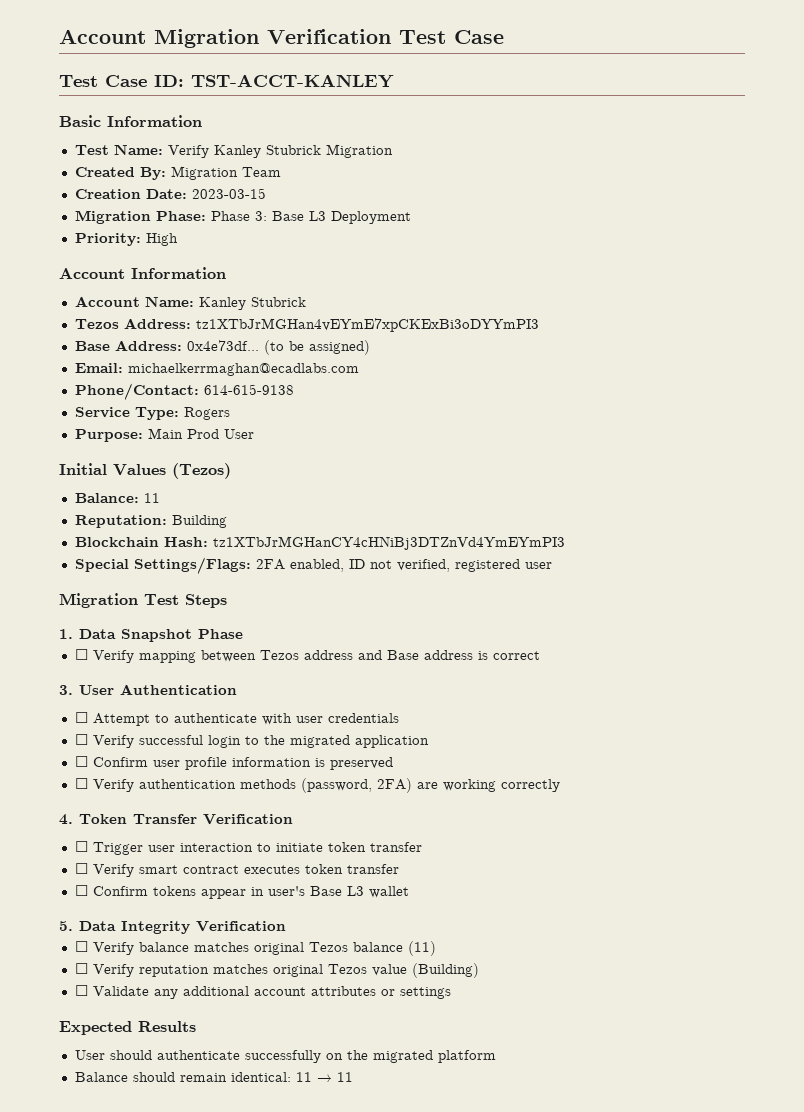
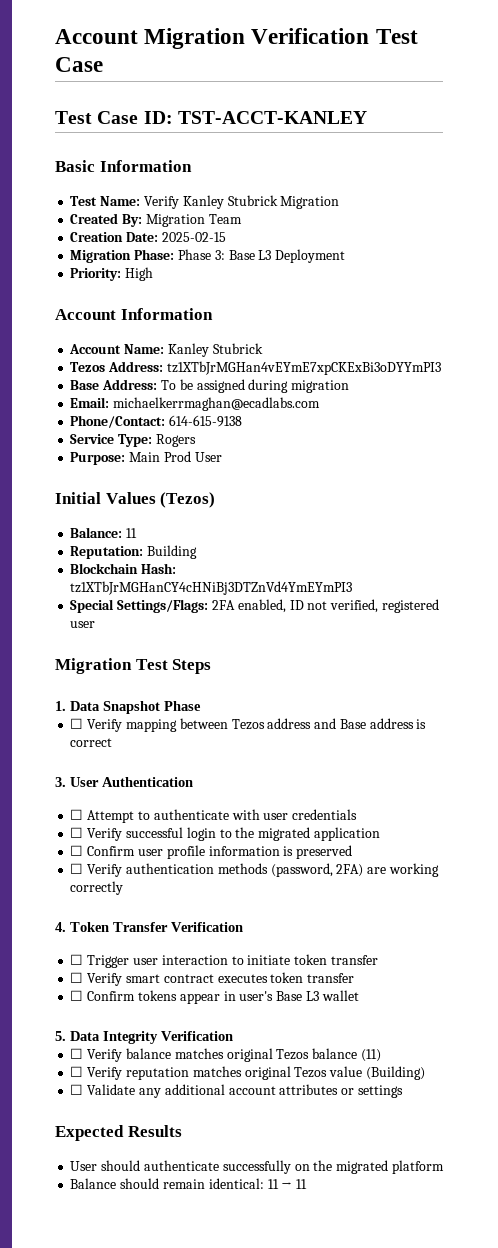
- Creation Date: 2023-03-15
+ Creation Date: 2025-02-15
- Base Address: 0x4e73df... (to be assigned)
+ Base Address: To be assigned during migration

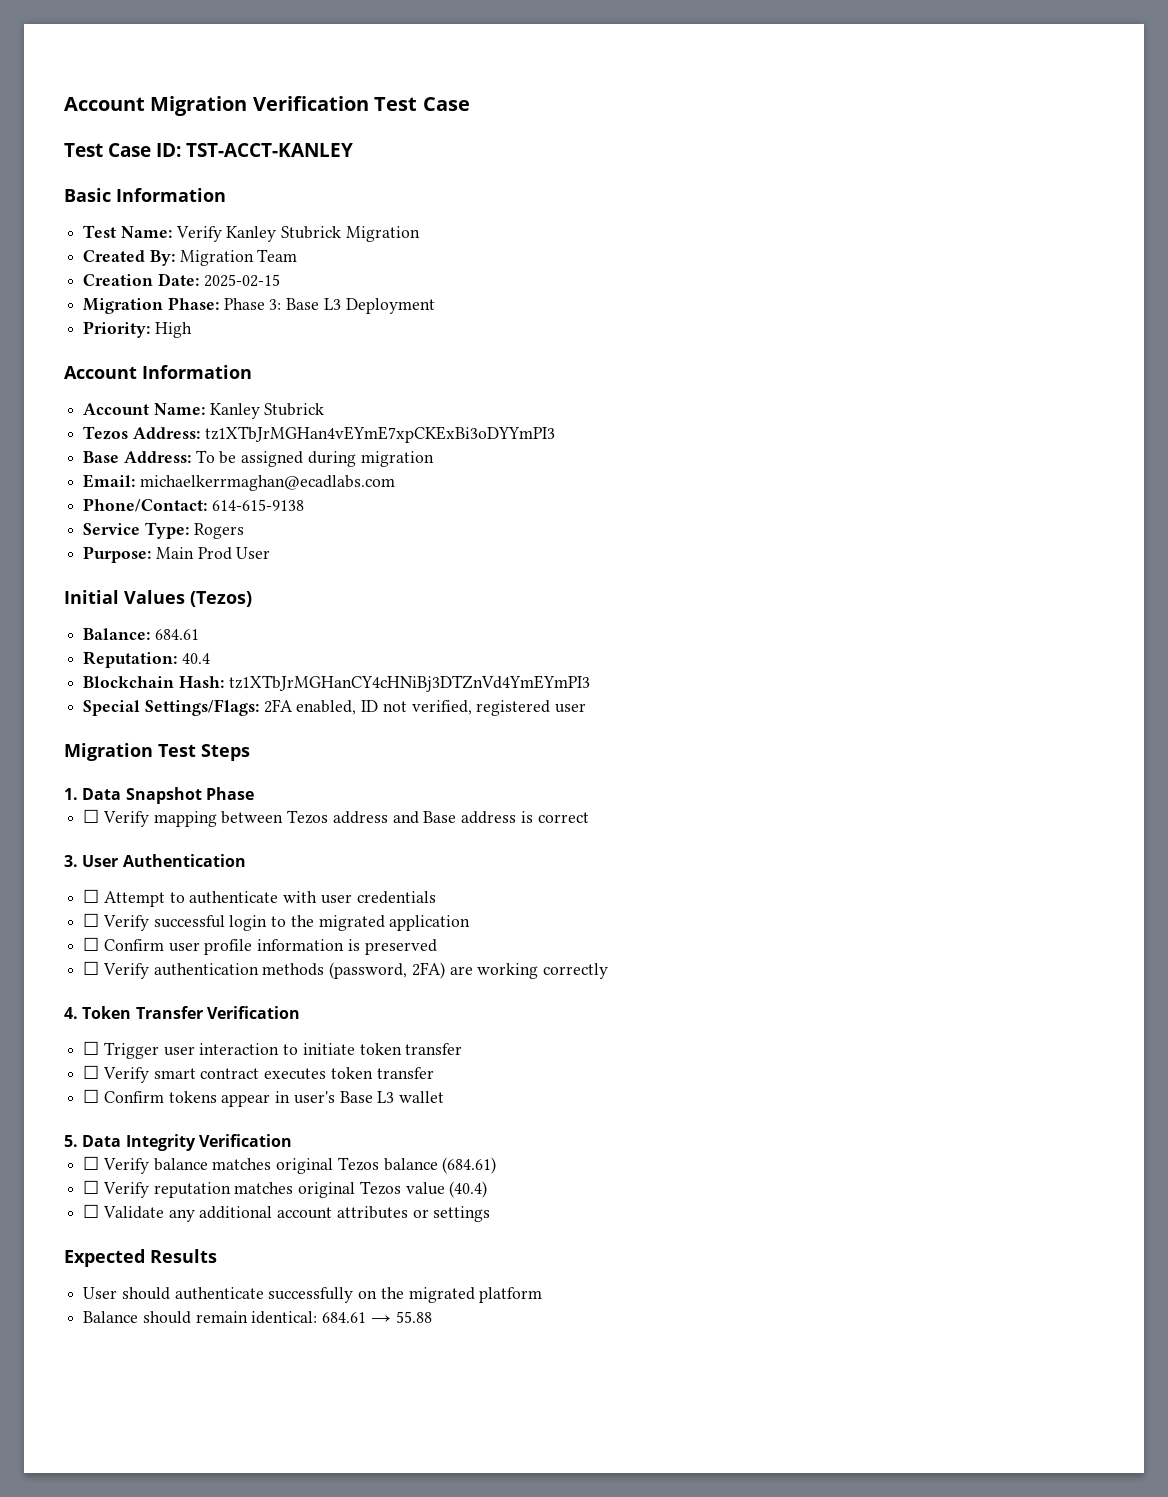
- Balance: 11
+ Balance: 684.61
- Reputation: Building
+ Reputation: 40.4
- ☐ Verify balance matches original Tezos balance (11)
+ ☐ Verify balance matches original Tezos balance (684.61)
- ☐ Verify reputation matches original Tezos value (Building)
+ ☐ Verify reputation matches original Tezos value (40.4)
- Balance should remain identical: 11 → 11
+ Balance should remain identical: 684.61 → 55.88

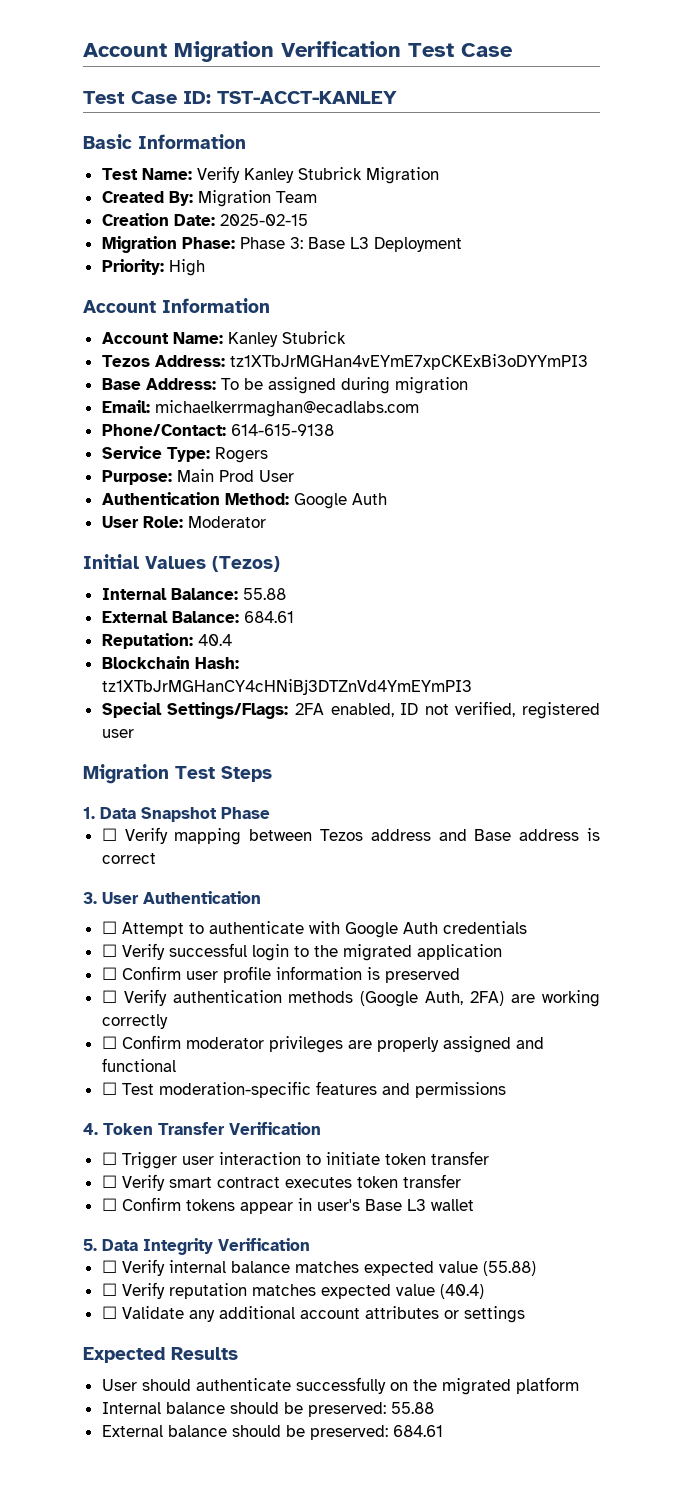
+ Authentication Method: Google Auth
+ User Role: Moderator
- Balance: 684.61
+ Internal Balance: 55.88
+ External Balance: 684.61
- ☐ Attempt to authenticate with user credentials
+ ☐ Attempt to authenticate with Google Auth credentials
- ☐ Verify authentication methods (password, 2FA) are working correctly
+ ☐ Verify authentication methods (Google Auth, 2FA) are working correctly
+ ☐ Confirm moderator privileges are properly assigned and functional
+ ☐ Test moderation-specific features and permissions
- ☐ Verify balance matches original Tezos balance (684.61)
+ ☐ Verify internal balance matches expected value (55.88)
- ☐ Verify reputation matches original Tezos value (40.4)
+ ☐ Verify reputation matches expected value (40.4)
- Balance should remain identical: 684.61 → 55.88
+ Internal balance should be preserved: 55.88
+ External balance should be preserved: 684.61

